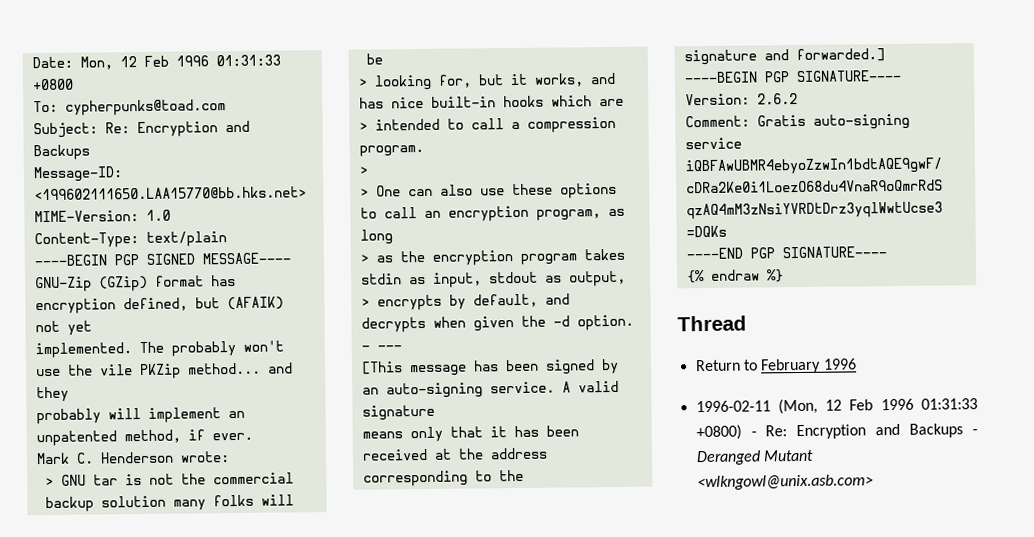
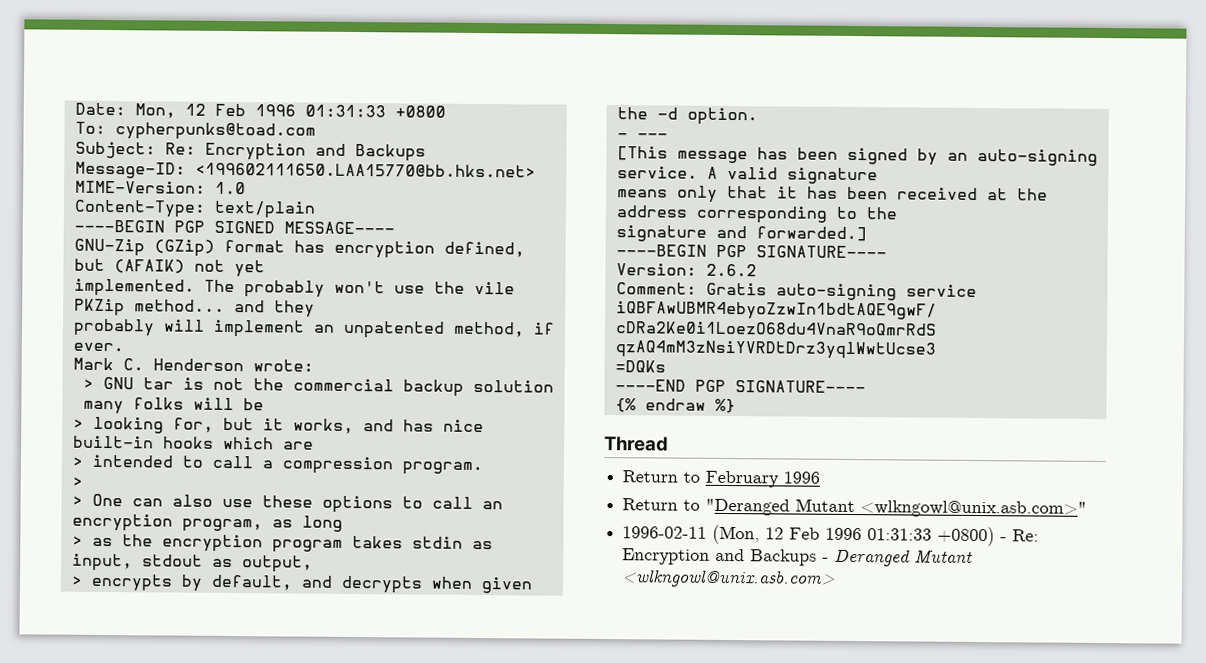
+ Return to "Deranged Mutant <wlkngowl@unix.asb.com>"

